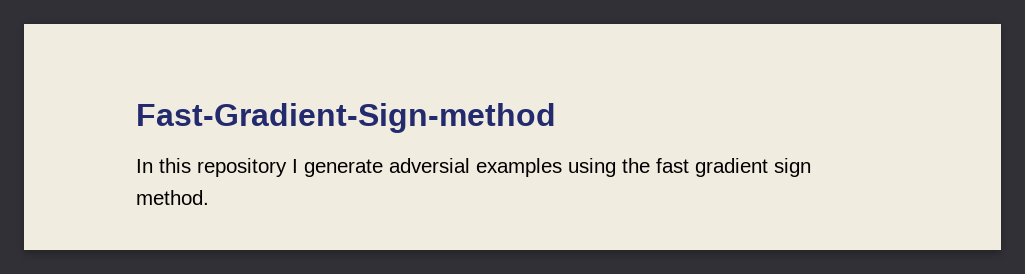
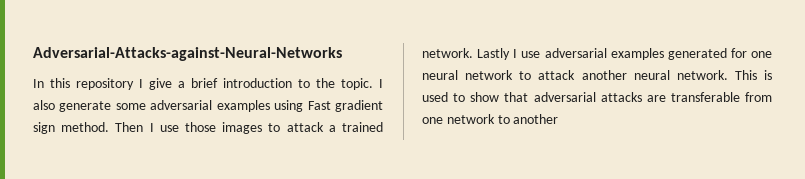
- Fast-Gradient-Sign-method
+ Adversarial-Attacks-against-Neural-Networks
- In this repository I generate adversial examples using the fast gradient sign method.
+ In this repository I give a brief introduction to the topic. I also generate some adversarial examples using Fast gradient sign method. Then I use those images to attack a trained network. Lastly I use adversarial examples generated for one neural network to attack another neural network. This is used to show that adversarial attacks are transferable from one network to another

